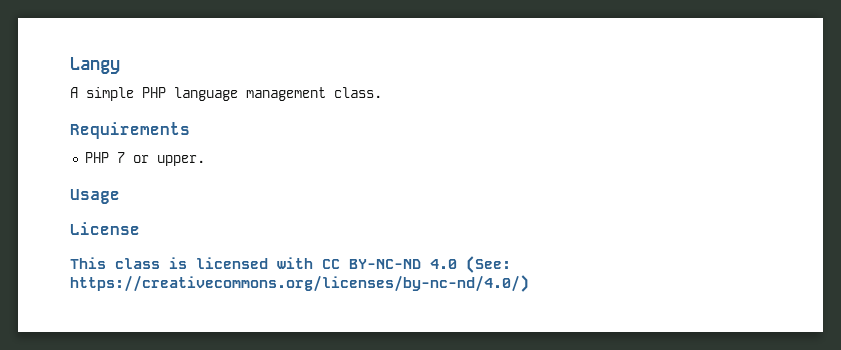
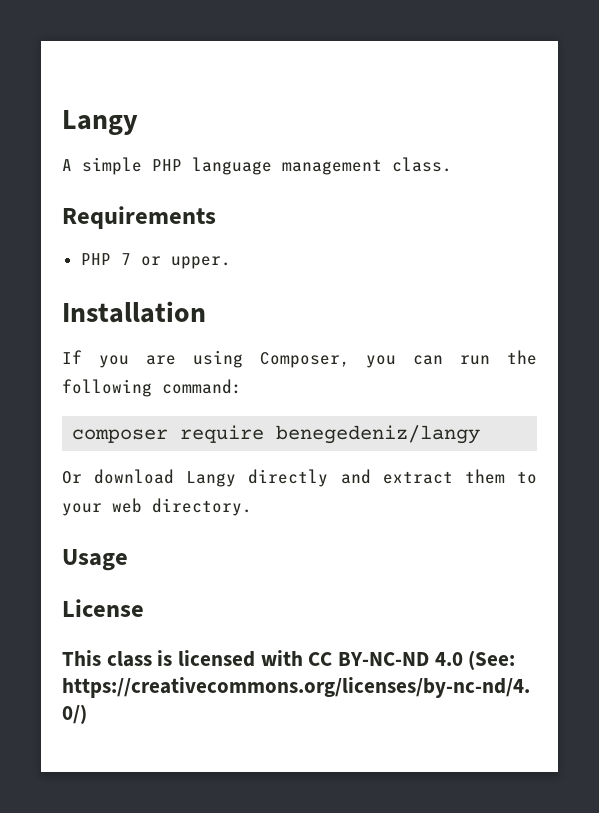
+ Installation
+ If you are using Composer, you can run the following command:
+ composer require benegedeniz/langy
+ Or download Langy directly and extract them to your web directory.

